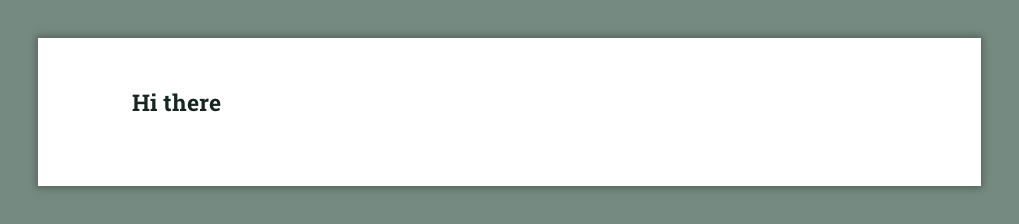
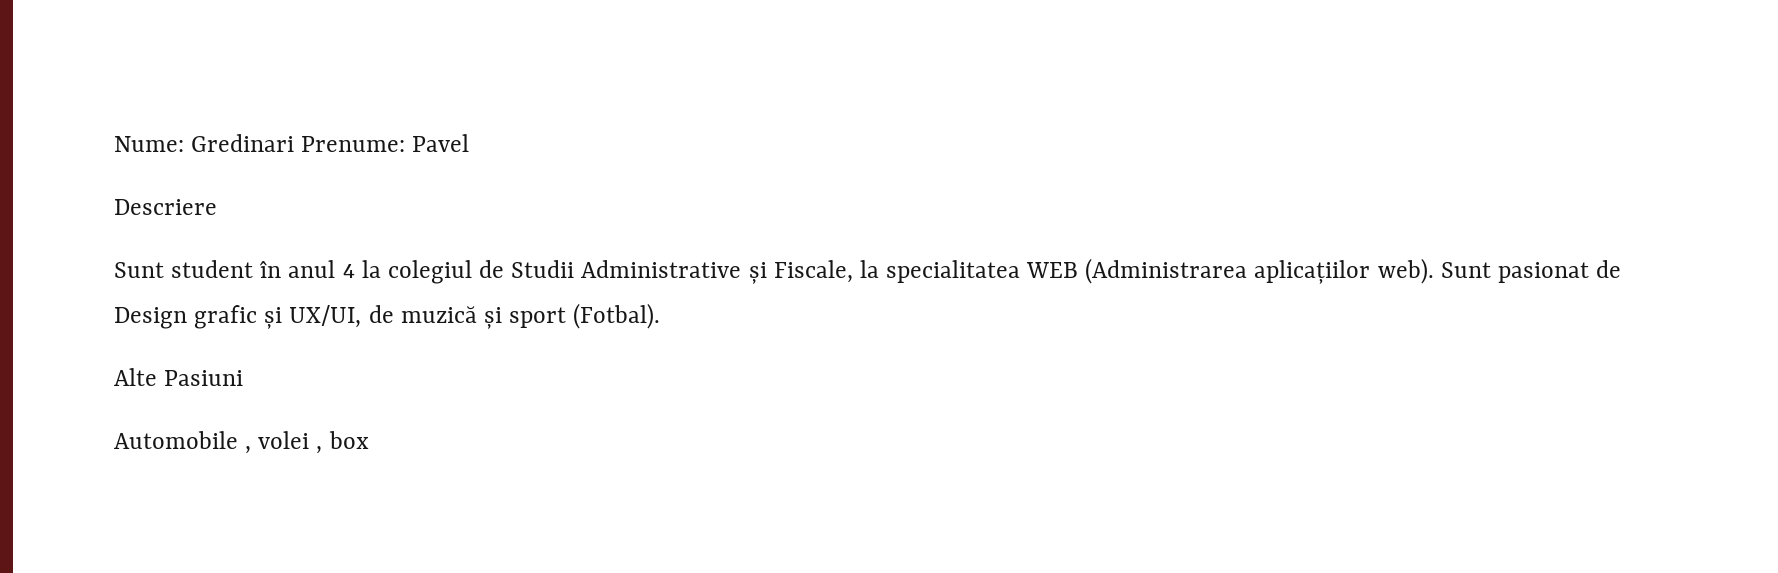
- Hi there
+ Nume: Gredinari Prenume: Pavel
+ Descriere
+ Sunt student în anul 4 la colegiul de Studii Administrative și Fiscale, la specialitatea WEB (Administrarea aplicațiilor web). Sunt pasionat de Design grafic și UX/UI, de muzică și sport (Fotbal).
+ Alte Pasiuni
+ Automobile , volei , box

